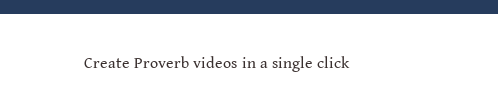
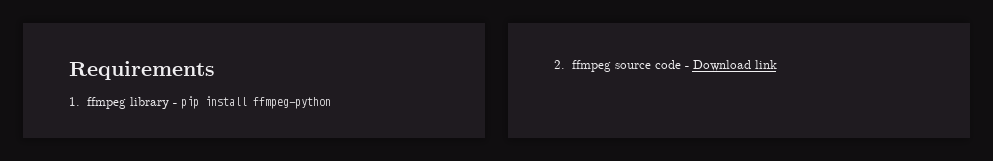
- Create Proverb videos in a single click
+ Requirements
+ 1. ffmpeg library - pip install ffmpeg-python
+ 2. ffmpeg source code - Download link

